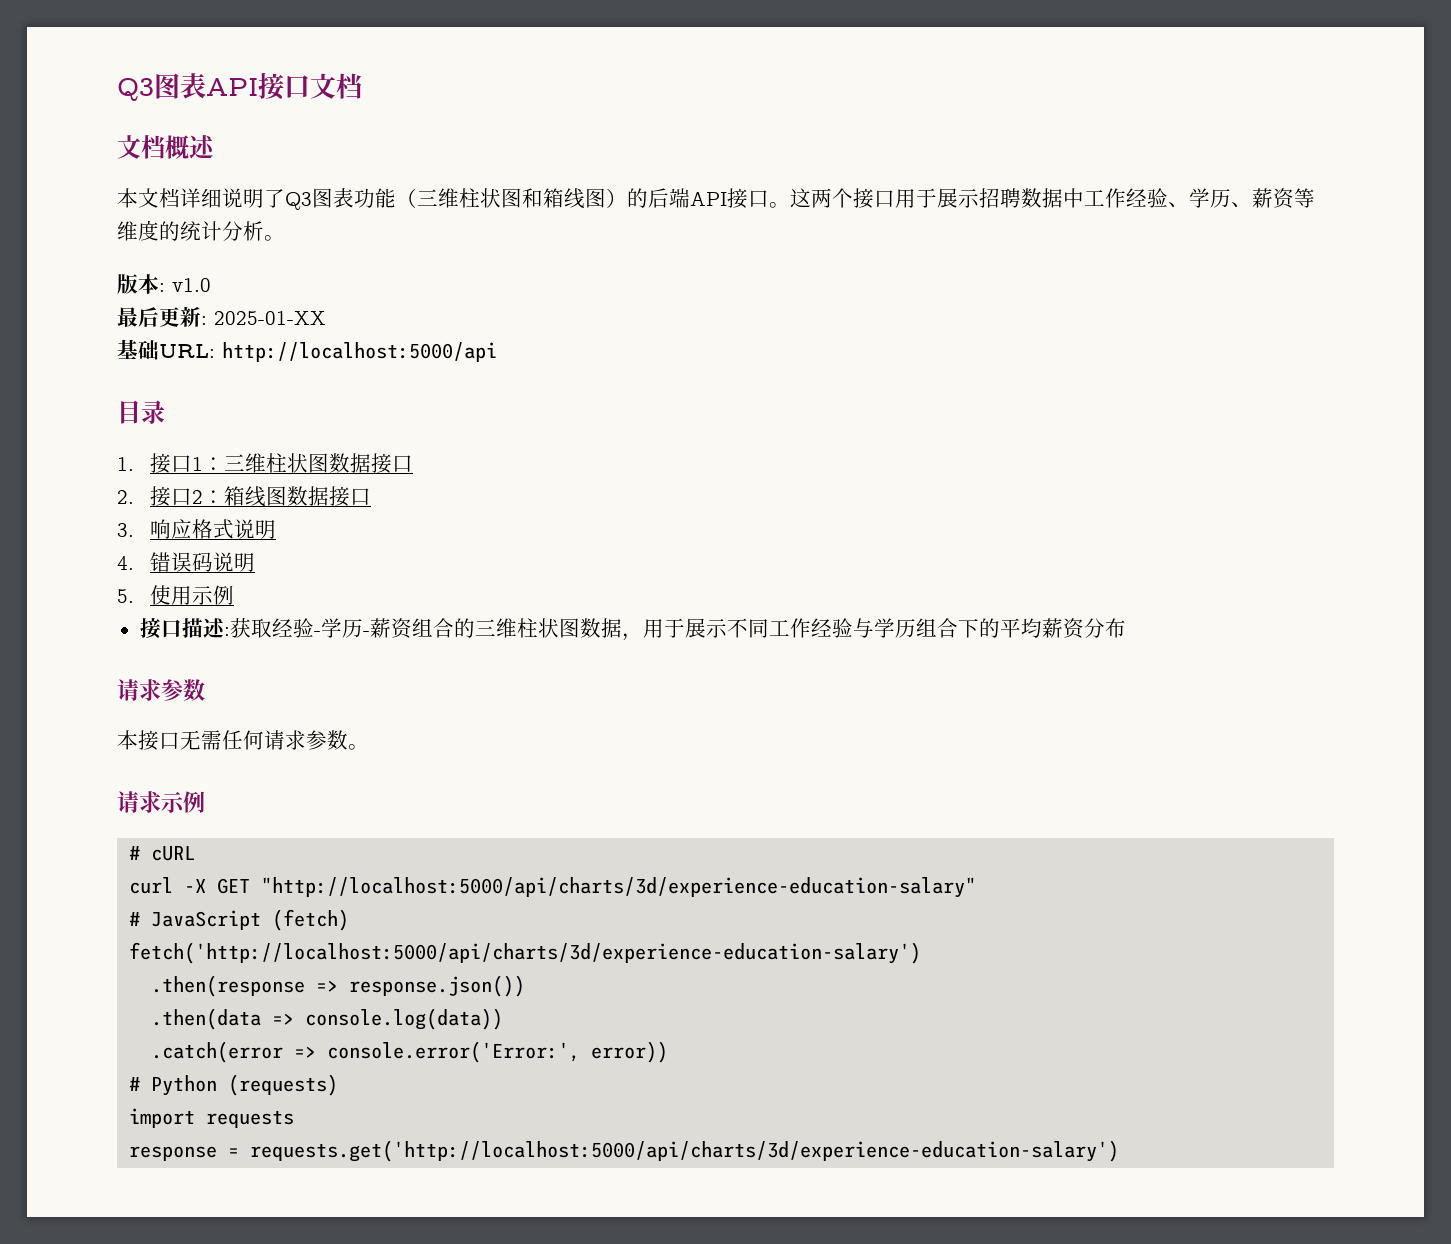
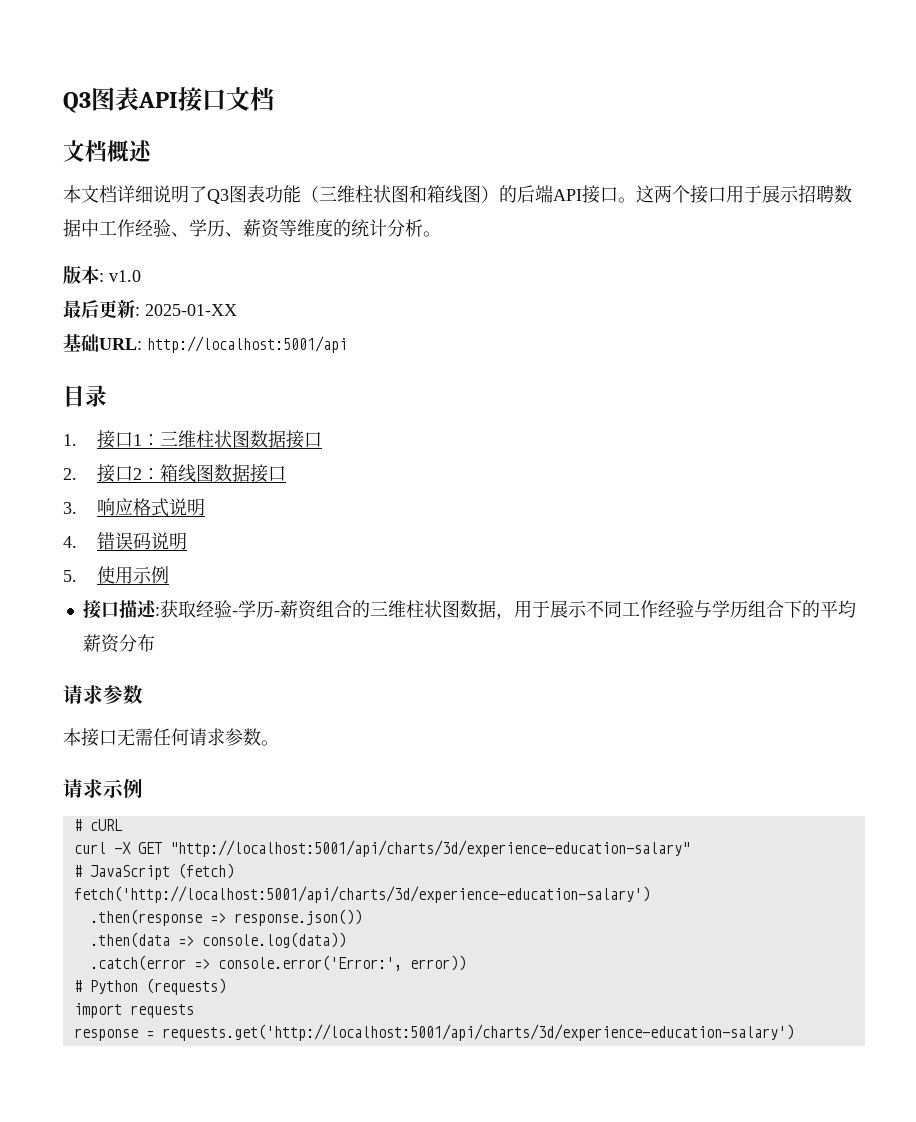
- 基础URL: http://localhost:5000/api
+ 基础URL: http://localhost:5001/api
- curl -X GET "http://localhost:5000/api/charts/3d/experience-education-salary"
+ curl -X GET "http://localhost:5001/api/charts/3d/experience-education-salary"
- fetch('http://localhost:5000/api/charts/3d/experience-education-salary')
+ fetch('http://localhost:5001/api/charts/3d/experience-education-salary')
- response = requests.get('http://localhost:5000/api/charts/3d/experience-education-salary')
+ response = requests.get('http://localhost:5001/api/charts/3d/experience-education-salary')

